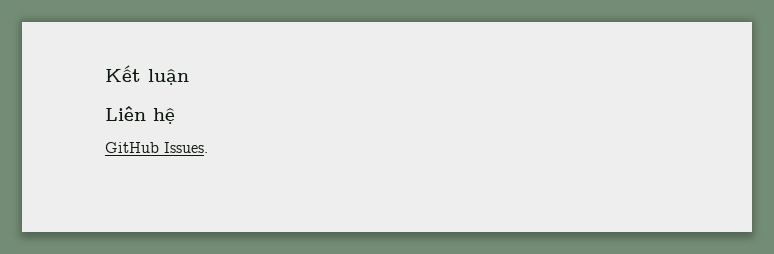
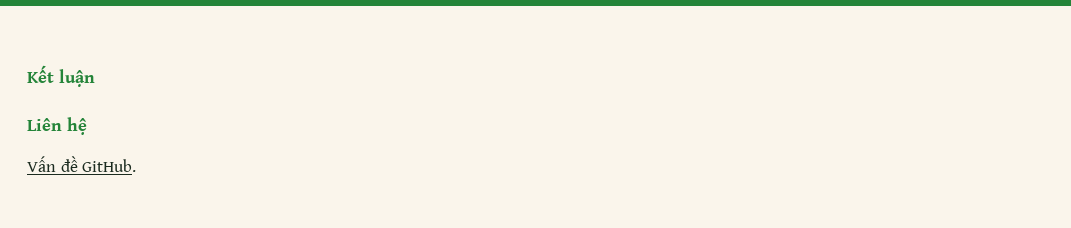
- GitHub Issues.
+ Vấn đề GitHub.

